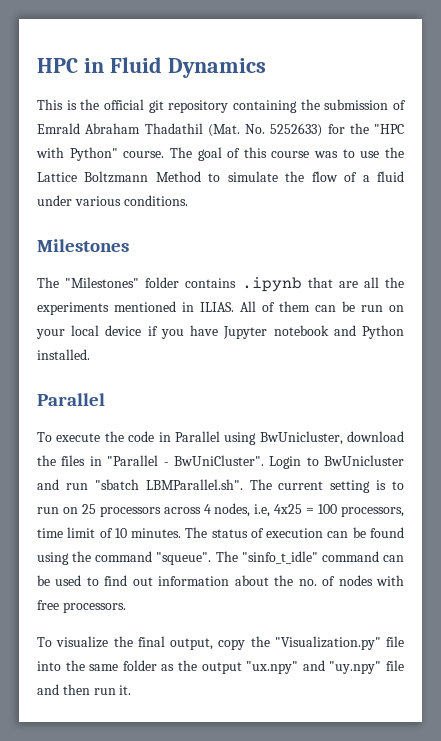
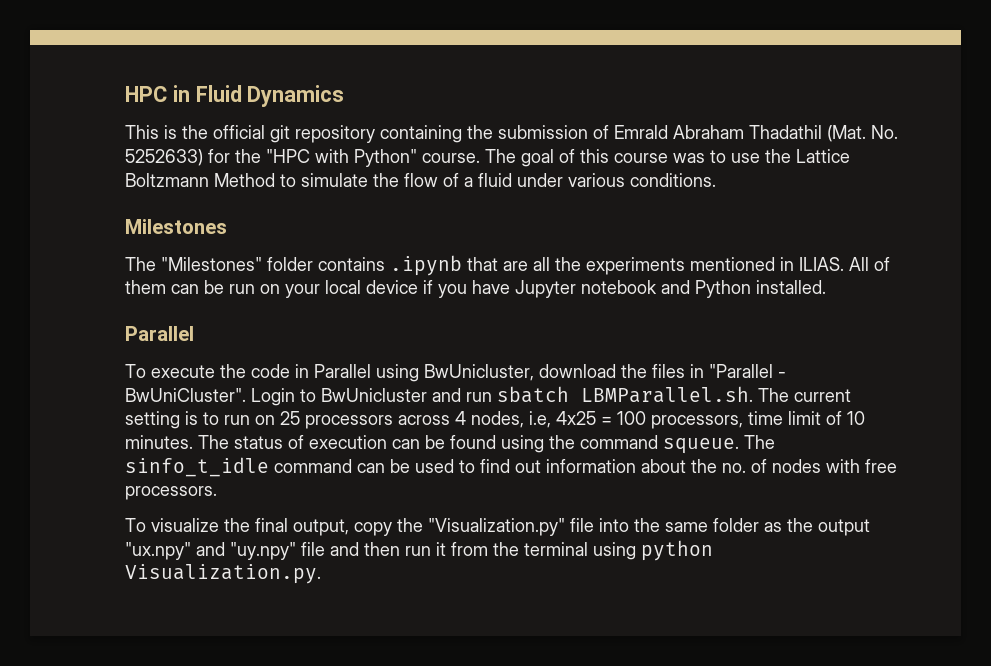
- Login to BwUnicluster and run "sbatch LBMParallel.sh". The current setting is to run on 25 processors across 4 nodes, i.e, 4x25 = 100 processors, time limit of 10 minutes.
+ Login to BwUnicluster and run sbatch LBMParallel.sh. The current setting is to run on 25 processors across 4 nodes, i.e, 4x25 = 100 processors, time limit of 10 minutes.
- The status of execution can be found using the command "squeue". The "sinfo_t_idle" command can be used to find out information about the no. of nodes with free processors.
+ The status of execution can be found using the command squeue. The sinfo_t_idle command can be used to find out information about the no. of nodes with free processors.
- To visualize the final output, copy the "Visualization.py" file into the same folder as the output "ux.npy" and "uy.npy" file and then run it.
+ To visualize the final output, copy the "Visualization.py" file into the same folder as the output "ux.npy" and "uy.npy" file and then run it from the terminal using python Visualization.py.

